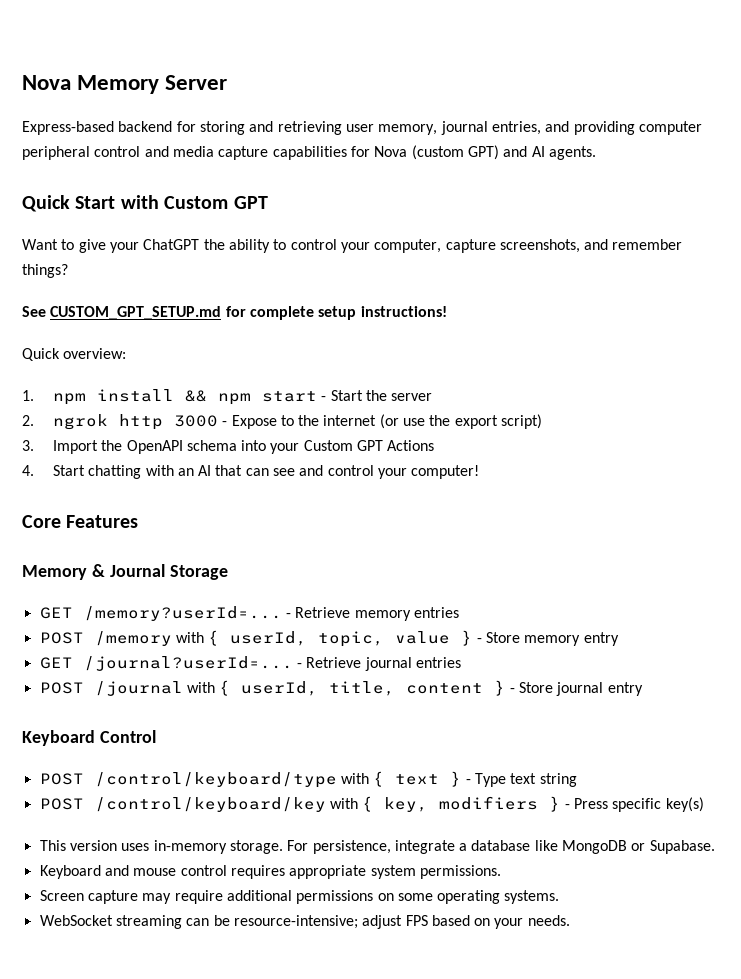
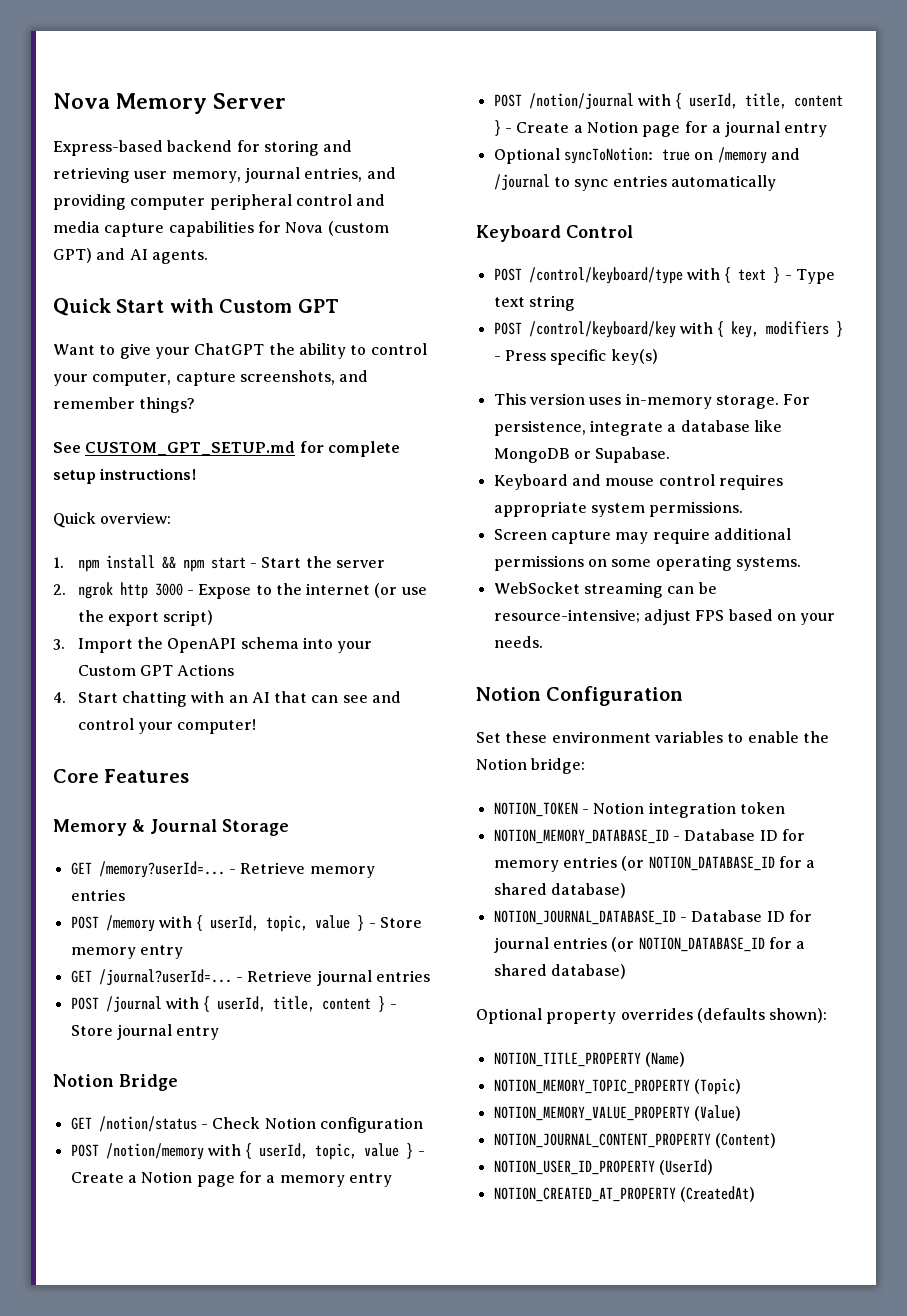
+ Notion Bridge
+ GET /notion/status - Check Notion configuration
+ POST /notion/memory with { userId, topic, value } - Create a Notion page for a memory entry
+ POST /notion/journal with { userId, title, content } - Create a Notion page for a journal entry
+ Optional syncToNotion: true on /memory and /journal to sync entries automatically
+ Notion Configuration
+ Set these environment variables to enable the Notion bridge:
+ NOTION_TOKEN - Notion integration token
+ NOTION_MEMORY_DATABASE_ID - Database ID for memory entries (or NOTION_DATABASE_ID for a shared database)
+ NOTION_JOURNAL_DATABASE_ID - Database ID for journal entries (or NOTION_DATABASE_ID for a shared database)
+ Optional property overrides (defaults shown):
+ NOTION_TITLE_PROPERTY (Name)
+ NOTION_MEMORY_TOPIC_PROPERTY (Topic)
+ NOTION_MEMORY_VALUE_PROPERTY (Value)
+ NOTION_JOURNAL_CONTENT_PROPERTY (Content)
+ NOTION_USER_ID_PROPERTY (UserId)
+ NOTION_CREATED_AT_PROPERTY (CreatedAt)

